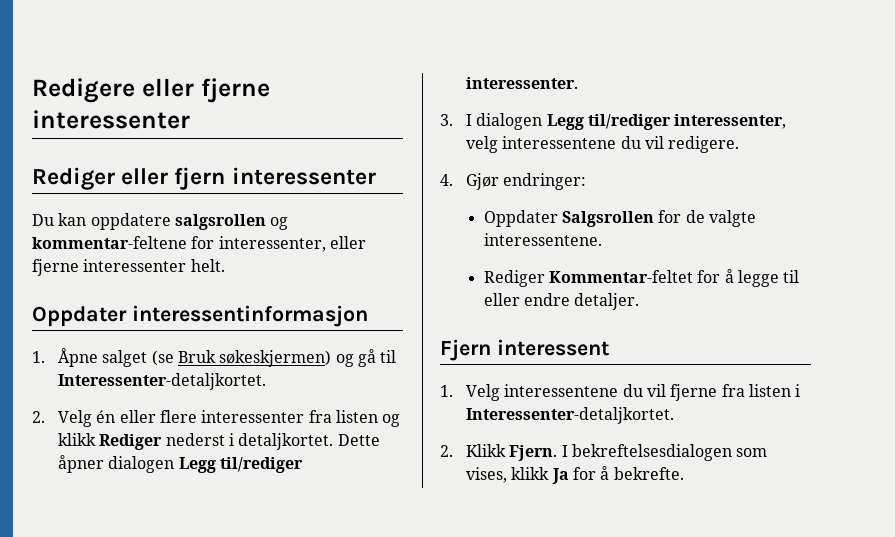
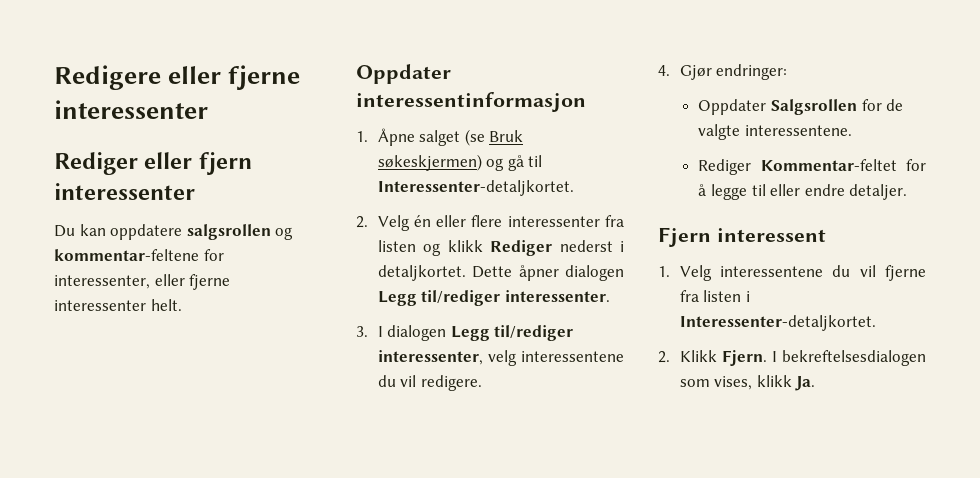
- I bekreftelsesdialogen som vises, klikk Ja for å bekrefte.
+ I bekreftelsesdialogen som vises, klikk Ja.

